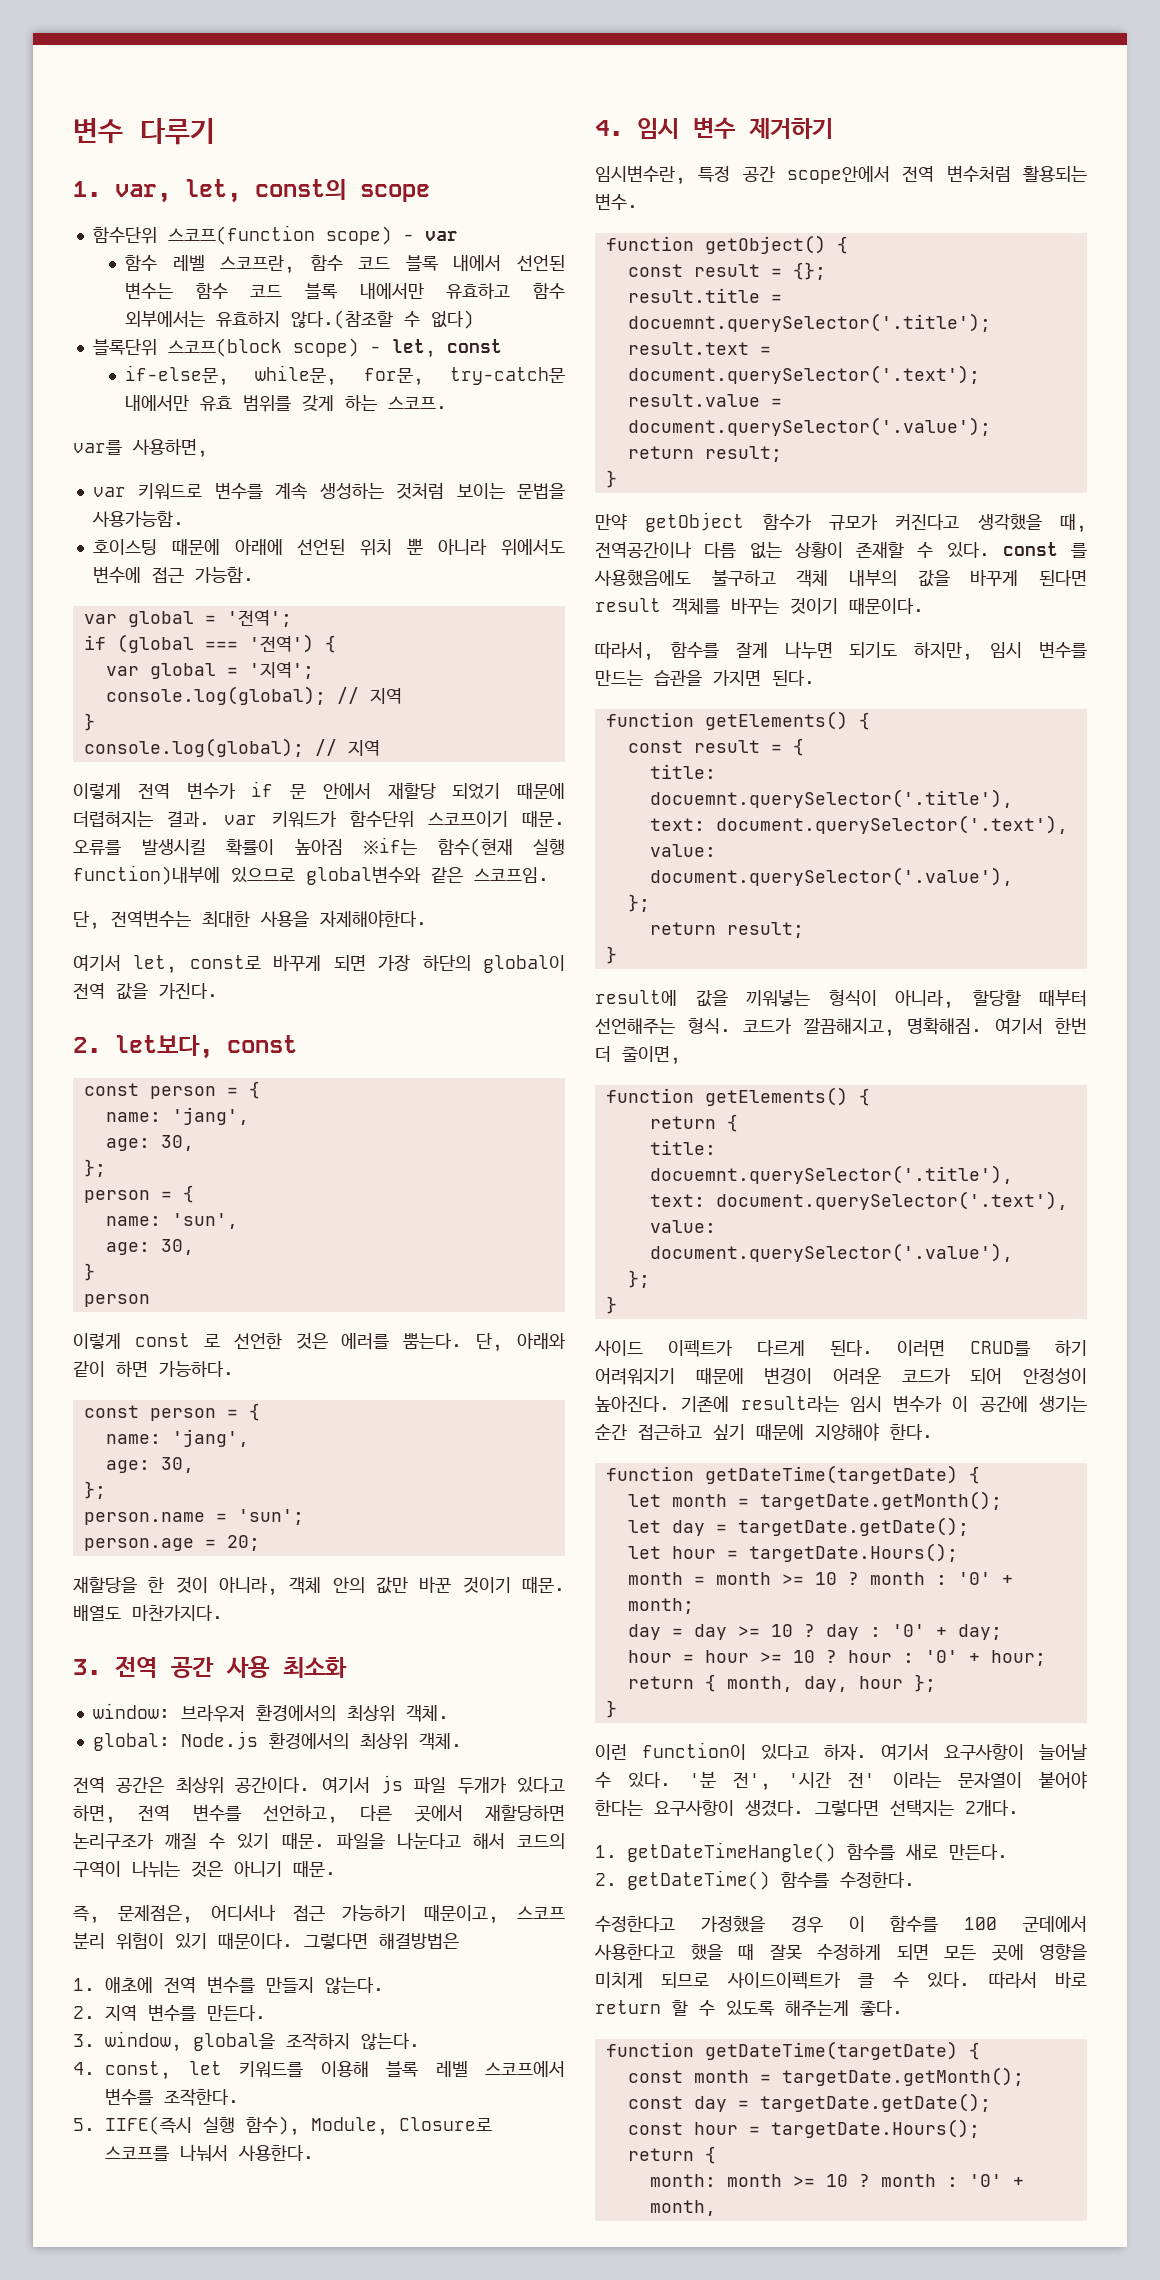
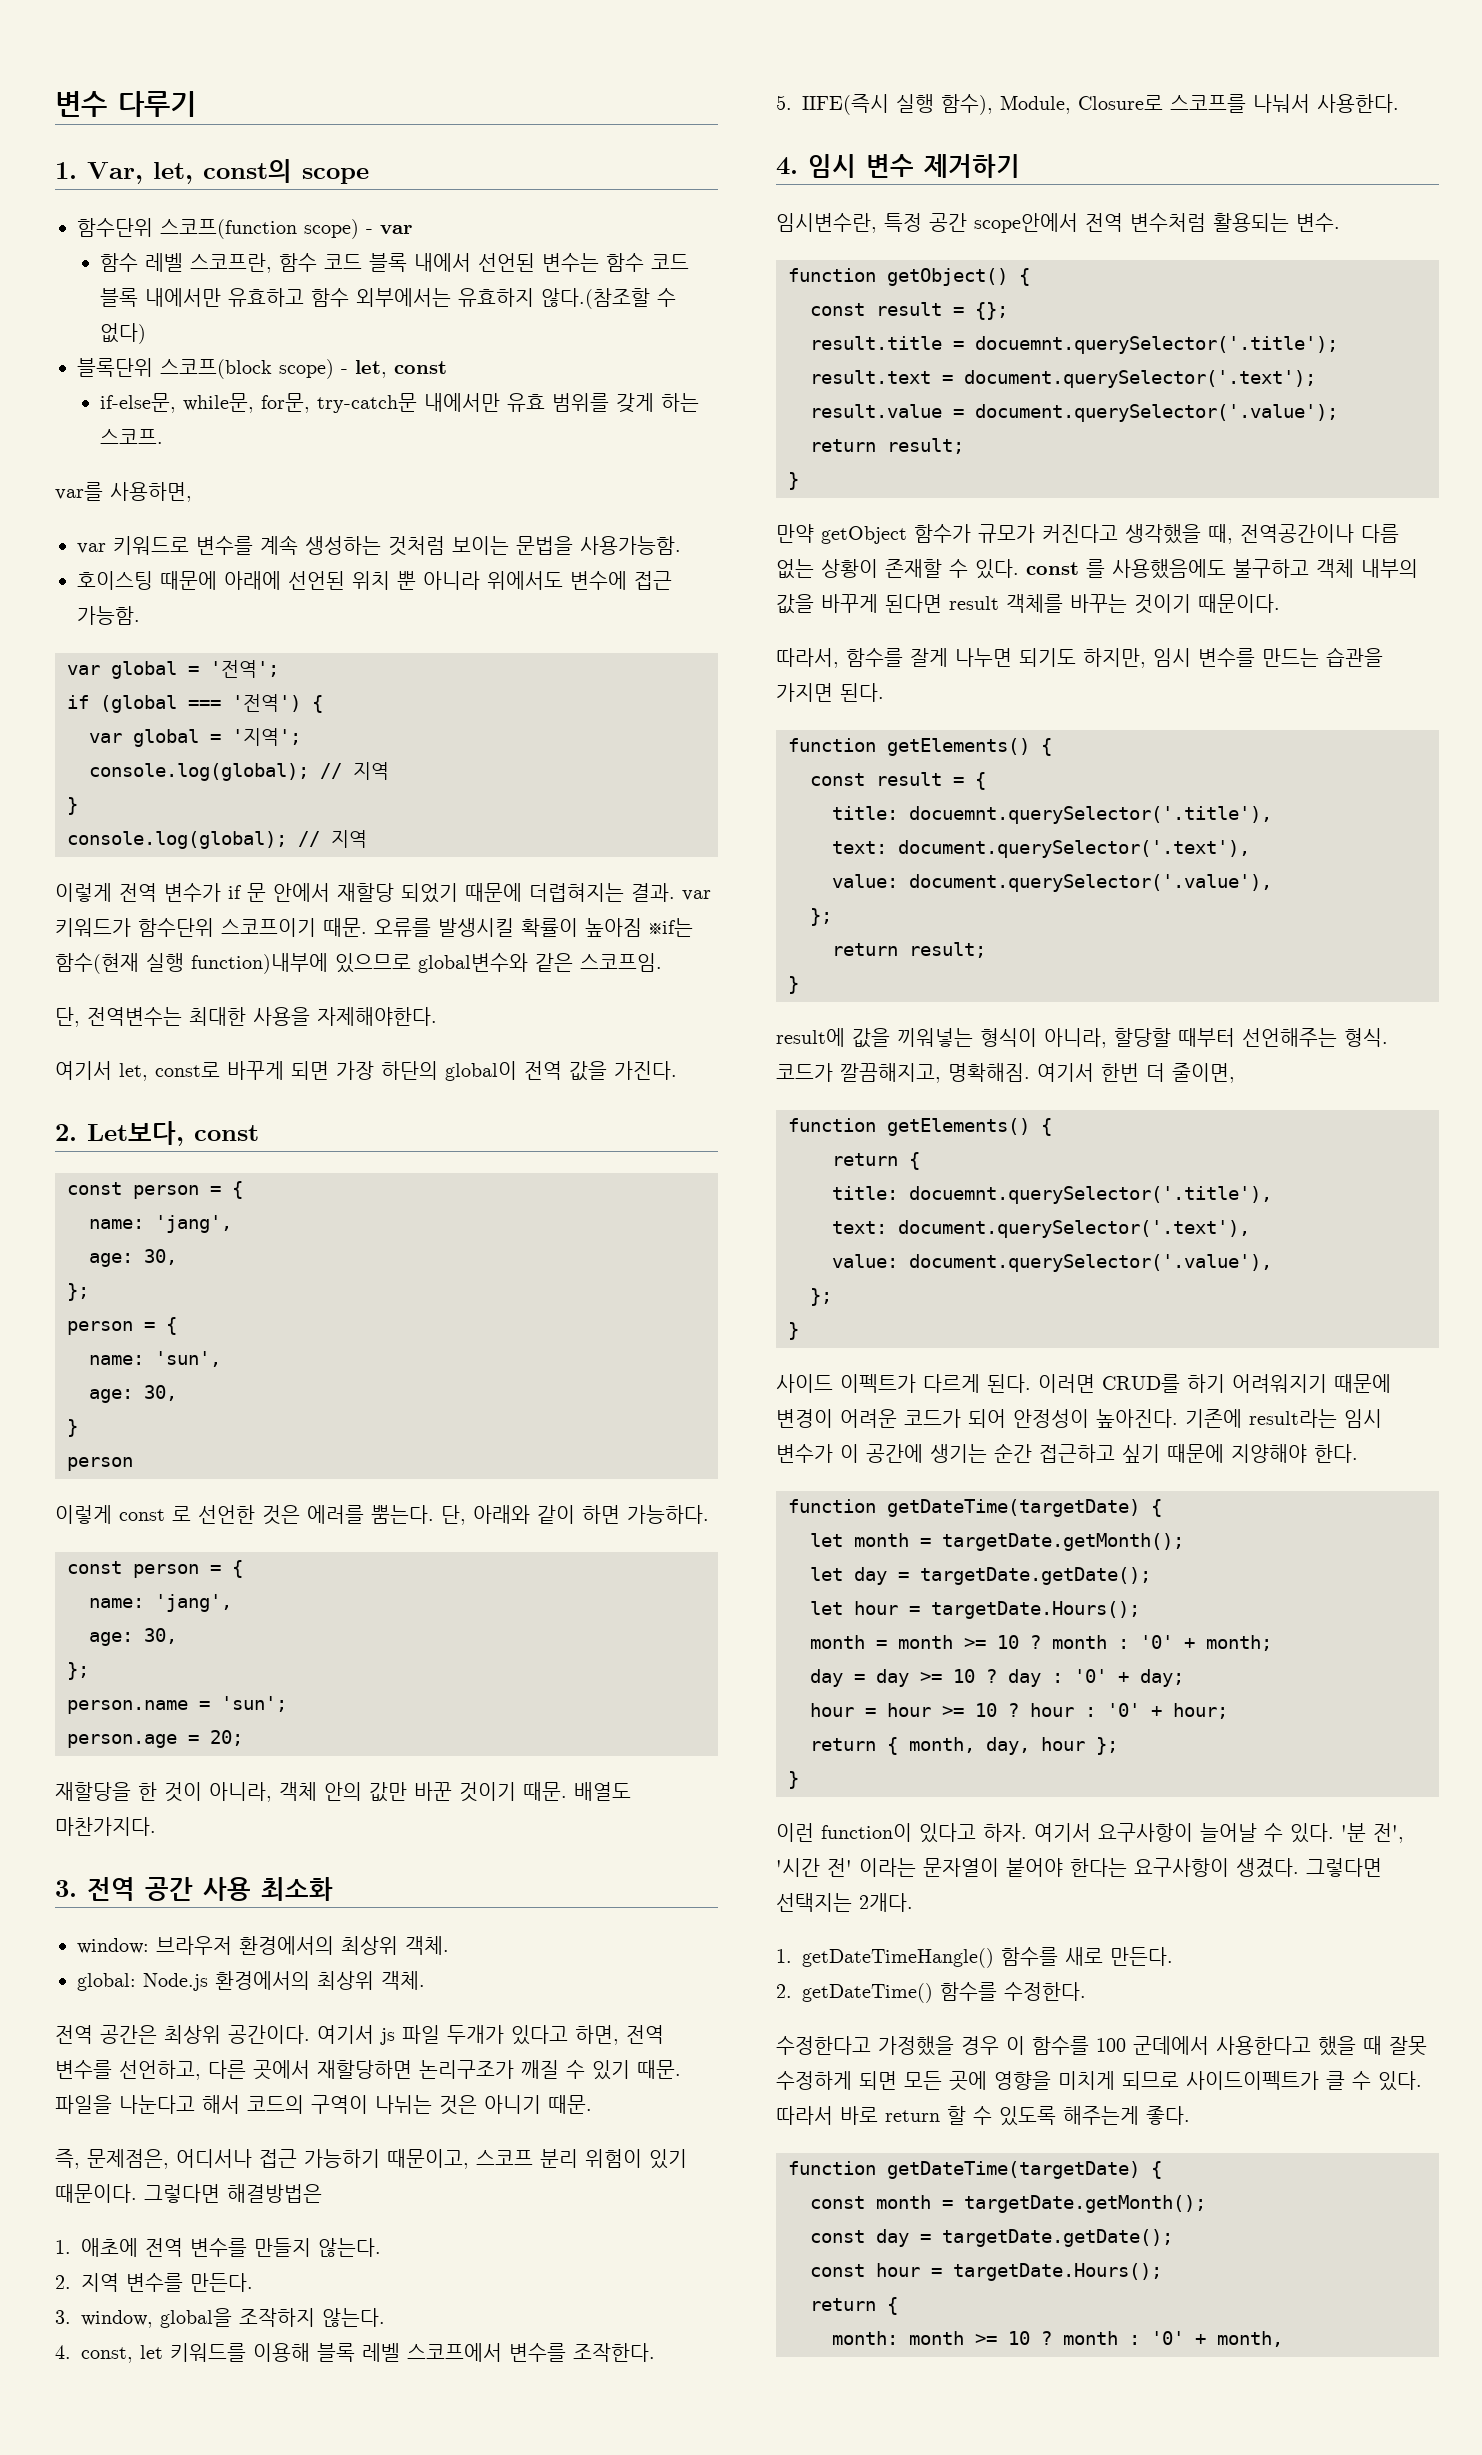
- 1. var, let, const의 scope
+ 1. Var, let, const의 scope
- 2. let보다, const
+ 2. Let보다, const

